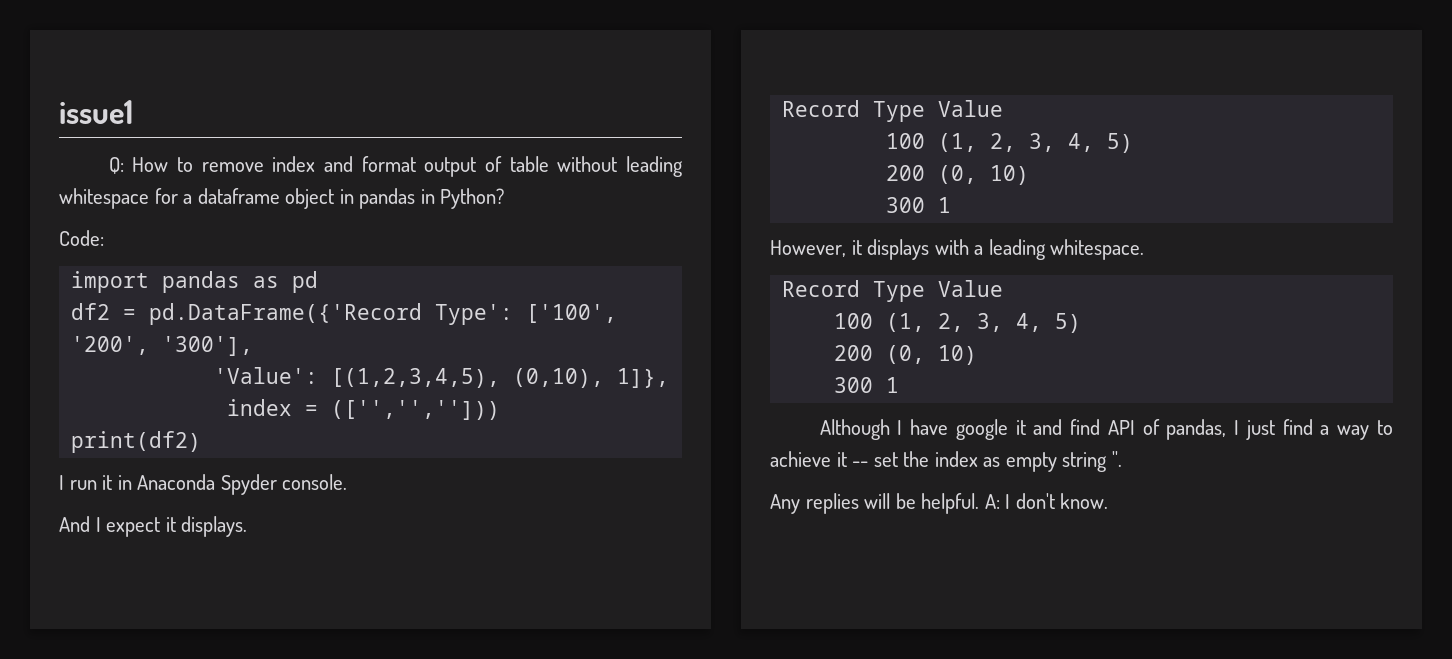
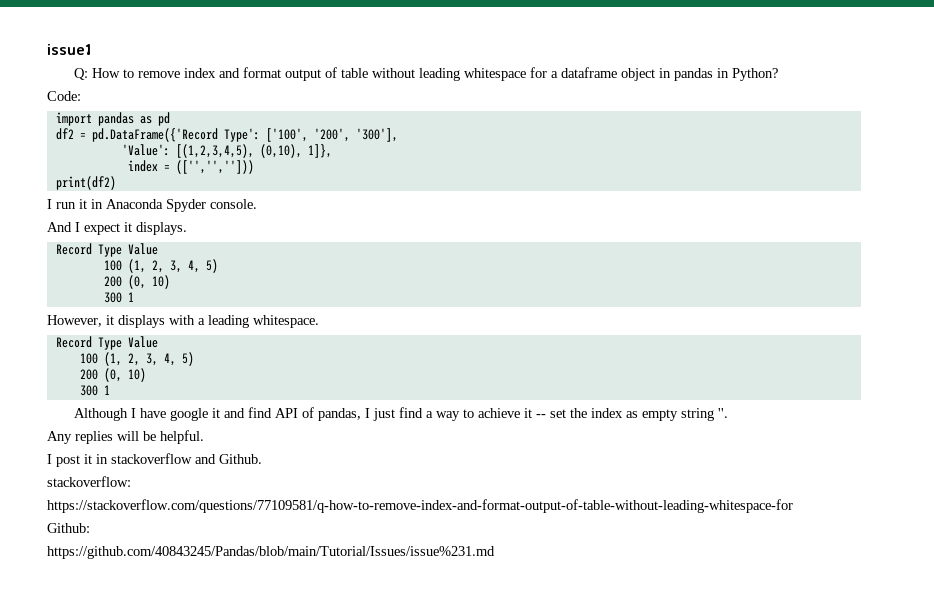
- Any replies will be helpful. A: I don't know.
+ Any replies will be helpful.
+ I post it in stackoverflow and Github.
+ stackoverflow:
+ https://stackoverflow.com/questions/77109581/q-how-to-remove-index-and-format-output-of-table-without-leading-whitespace-for
+ Github:
+ https://github.com/40843245/Pandas/blob/main/Tutorial/Issues/issue%231.md

